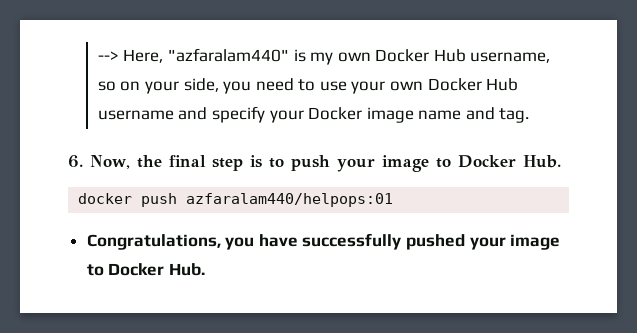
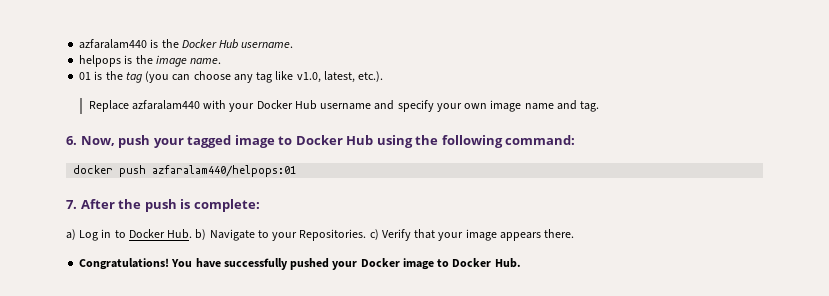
- --> Here, "azfaralam440" is my own Docker Hub username, so on your side, you need to use your own Docker Hub username and specify your Docker image name and tag.
+ azfaralam440 is the Docker Hub username.
+ helpops is the image name.
+ 01 is the tag (you can choose any tag like v1.0, latest, etc.).
+ Replace azfaralam440 with your Docker Hub username and specify your own image name and tag.
- 6. Now, the final step is to push your image to Docker Hub.
+ 6. Now, push your tagged image to Docker Hub using the following command:
  docker push azfaralam440/helpops:01
- Congratulations, you have successfully pushed your image to Docker Hub.
+ 7. After the push is complete:
+ a) Log in to Docker Hub. b) Navigate to your Repositories. c) Verify that your image appears there.
+ Congratulations! You have successfully pushed your Docker image to Docker Hub.

